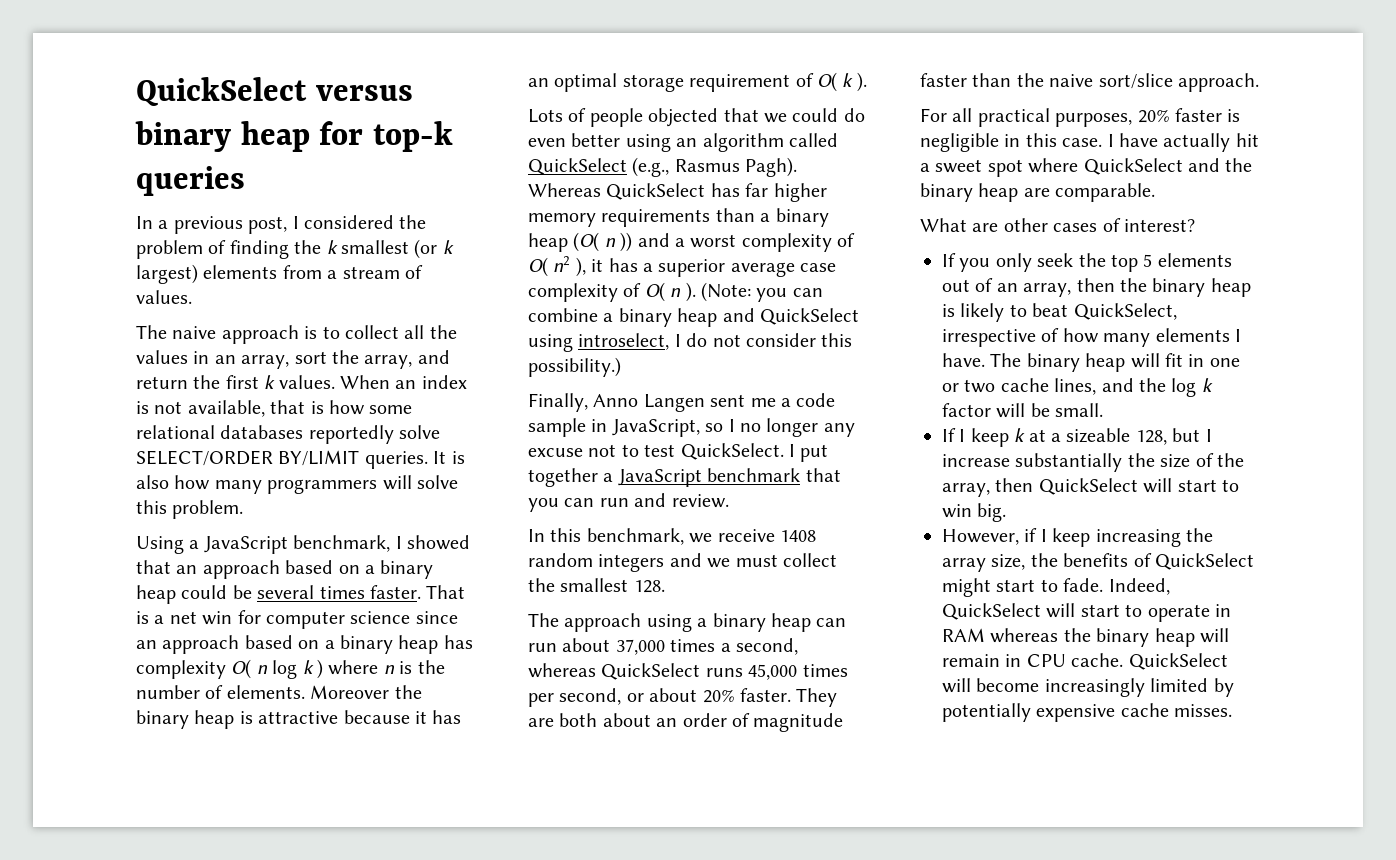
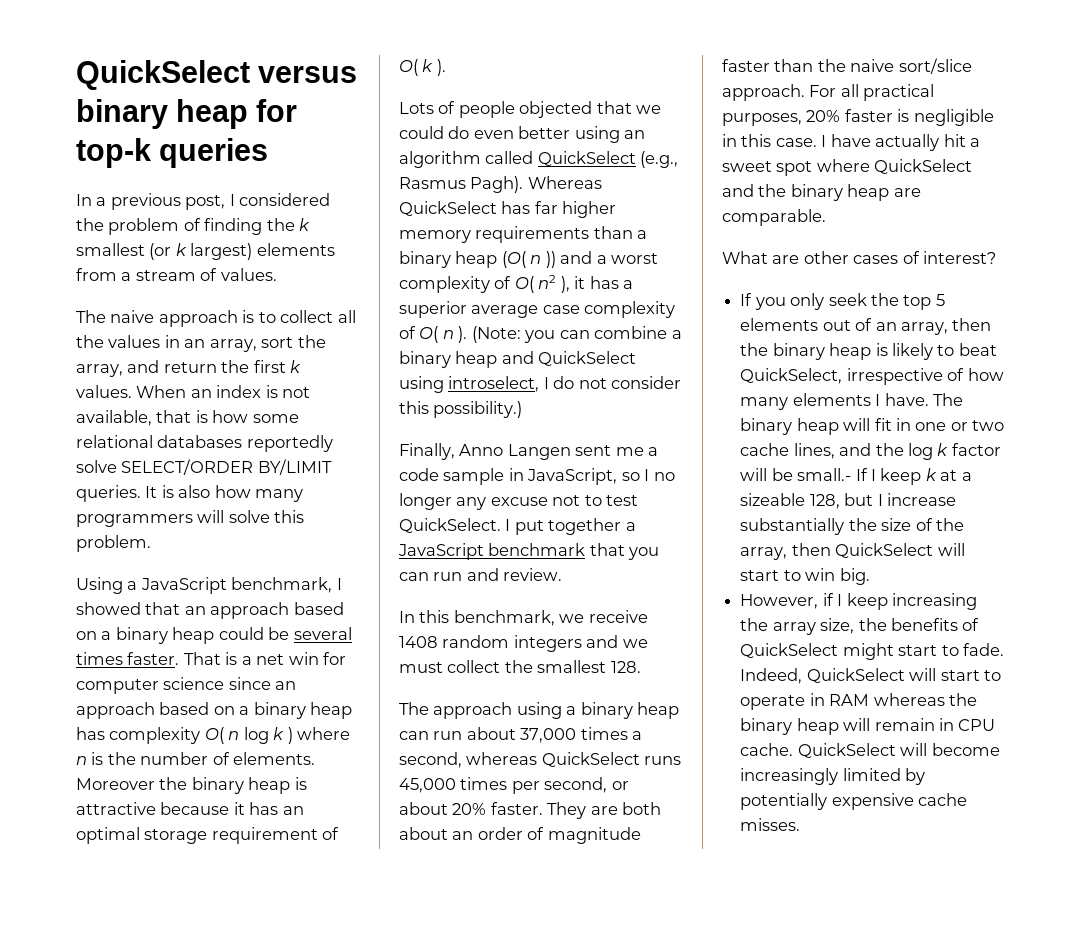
- They are both about an order of magnitude faster than the naive sort/slice approach.
- For all practical purposes, 20% faster is negligible in this case.
+ They are both about an order of magnitude faster than the naive sort/slice approach. For all practical purposes, 20% faster is negligible in this case.
- The binary heap will fit in one or two cache lines, and the log k factor will be small.
- If I keep k at a sizeable 128, but I increase substantially the size of the array, then QuickSelect will start to win big.
+ The binary heap will fit in one or two cache lines, and the log k factor will be small.- If I keep k at a sizeable 128, but I increase substantially the size of the array, then QuickSelect will start to win big.

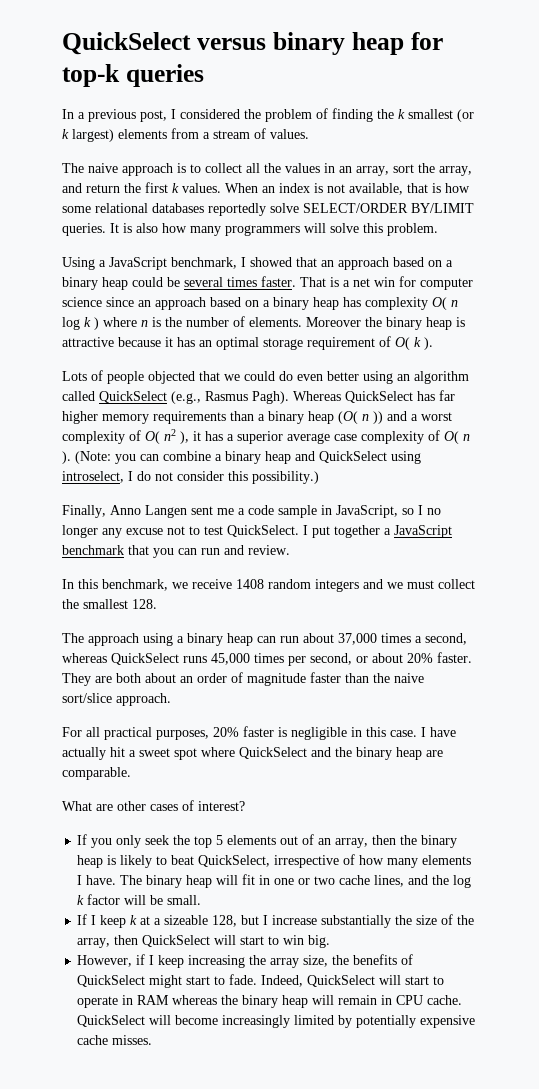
- They are both about an order of magnitude faster than the naive sort/slice approach. For all practical purposes, 20% faster is negligible in this case.
+ They are both about an order of magnitude faster than the naive sort/slice approach.
+ For all practical purposes, 20% faster is negligible in this case.
- The binary heap will fit in one or two cache lines, and the log k factor will be small.- If I keep k at a sizeable 128, but I increase substantially the size of the array, then QuickSelect will start to win big.
+ The binary heap will fit in one or two cache lines, and the log k factor will be small.
+ If I keep k at a sizeable 128, but I increase substantially the size of the array, then QuickSelect will start to win big.

